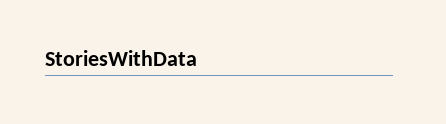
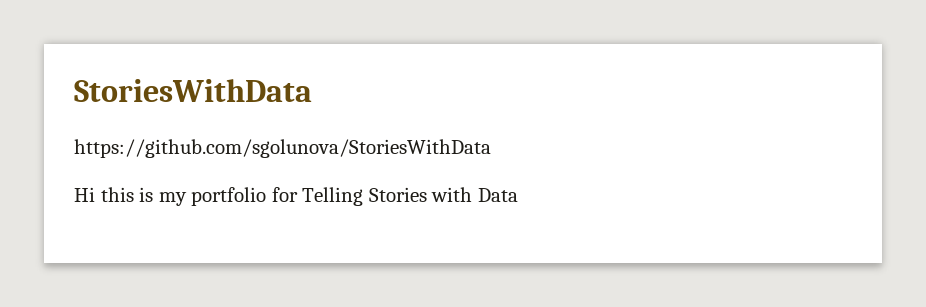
+ https://github.com/sgolunova/StoriesWithData
+ Hi this is my portfolio for Telling Stories with Data

